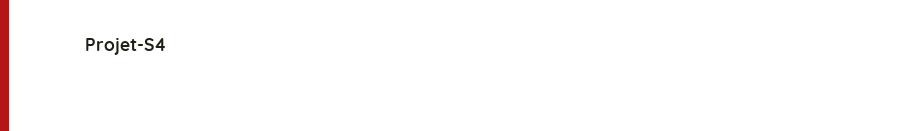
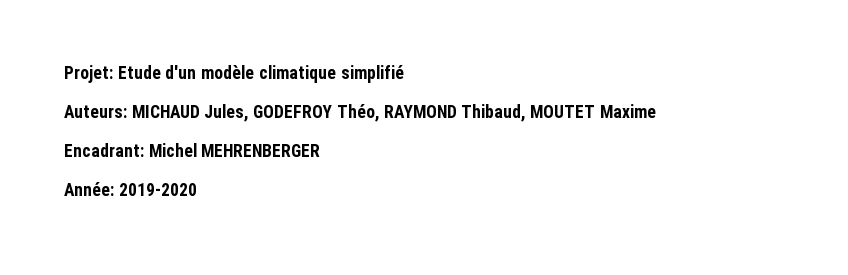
- Projet-S4
+ Projet: Etude d'un modèle climatique simplifié
+ Auteurs: MICHAUD Jules, GODEFROY Théo, RAYMOND Thibaud, MOUTET Maxime
+ Encadrant: Michel MEHRENBERGER
+ Année: 2019-2020

